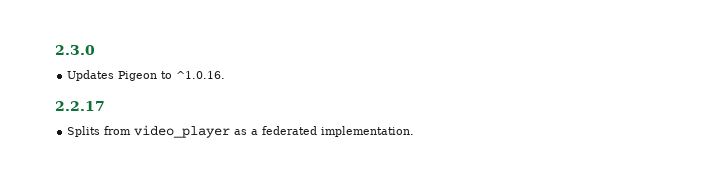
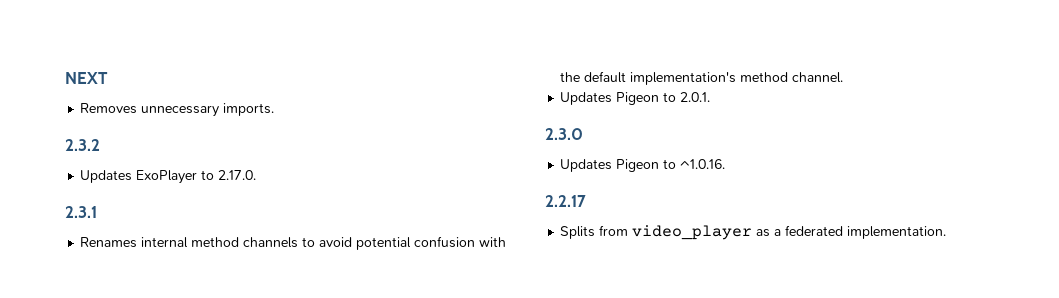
+ NEXT
+ Removes unnecessary imports.
+ 2.3.2
+ Updates ExoPlayer to 2.17.0.
+ 2.3.1
+ Renames internal method channels to avoid potential confusion with the default implementation's method channel.
+ Updates Pigeon to 2.0.1.

